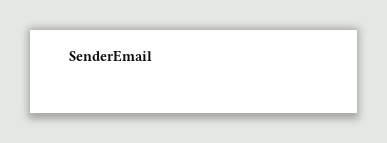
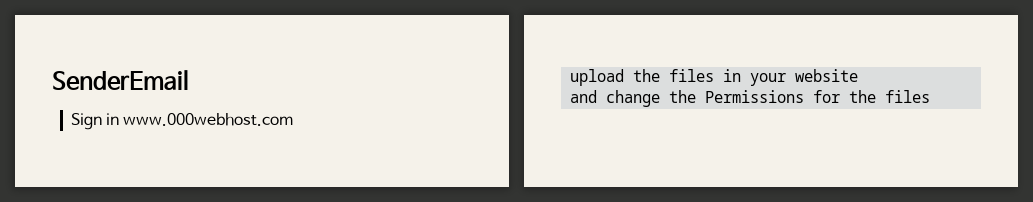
+ Sign in www.000webhost.com
+ upload the files in your website
+ and change the Permissions for the files

